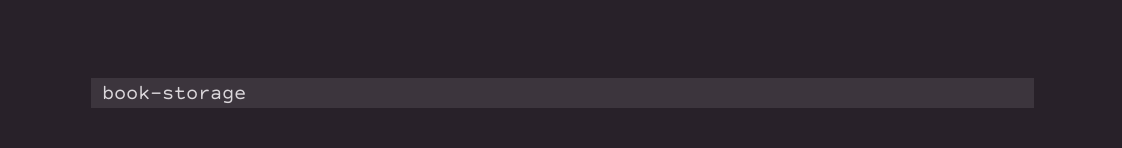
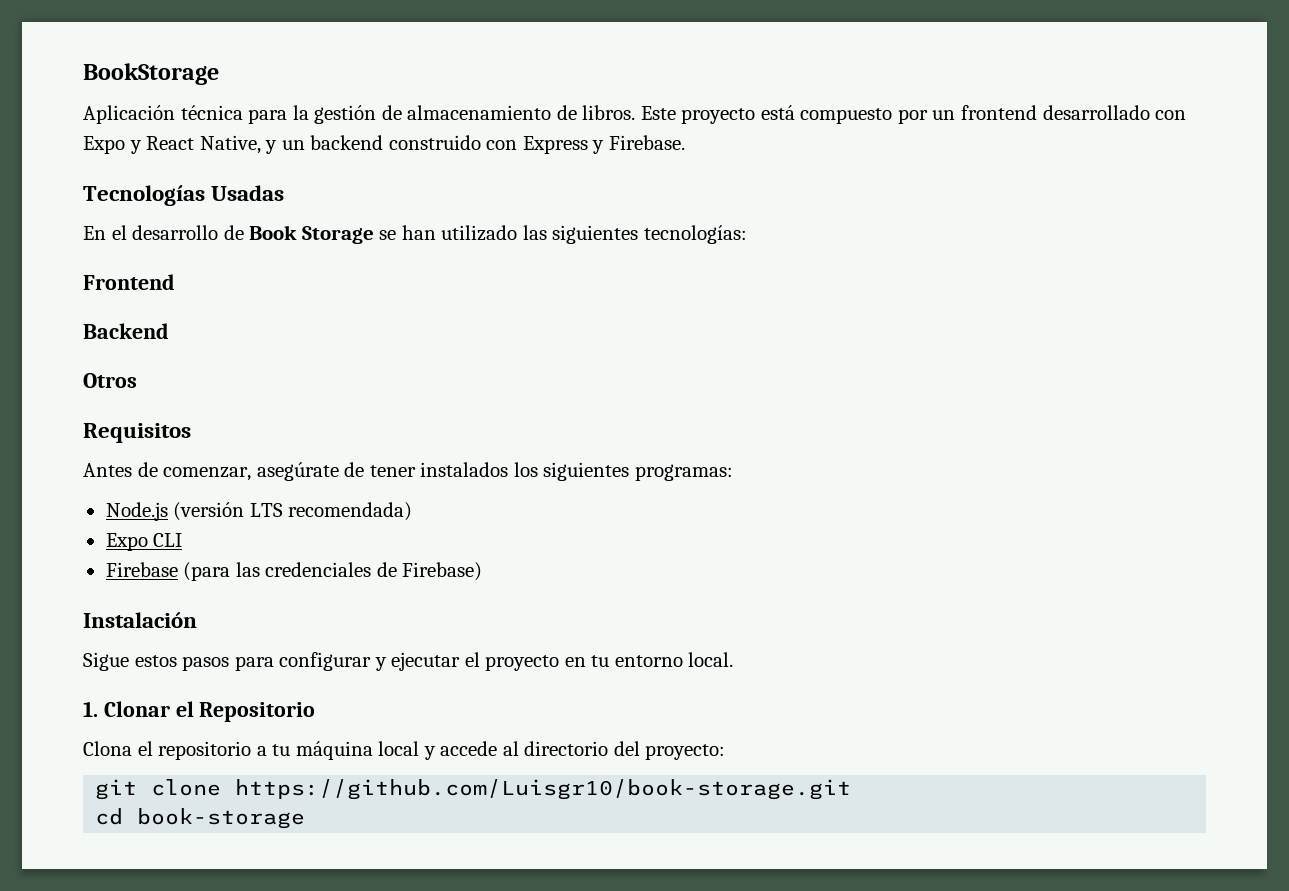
- book-storage
+ BookStorage
+ Aplicación técnica para la gestión de almacenamiento de libros. Este proyecto está compuesto por un frontend desarrollado con Expo y React Native, y un backend construido con Express y Firebase.
+ Tecnologías Usadas
+ En el desarrollo de Book Storage se han utilizado las siguientes tecnologías:
+ Frontend
+ Backend
+ Otros
+ Requisitos
+ Antes de comenzar, asegúrate de tener instalados los siguientes programas:
+ Node.js (versión LTS recomendada)
+ Expo CLI
+ Firebase (para las credenciales de Firebase)
+ Instalación
+ Sigue estos pasos para configurar y ejecutar el proyecto en tu entorno local.
+ 1. Clonar el Repositorio
+ Clona el repositorio a tu máquina local y accede al directorio del proyecto:
+ git clone https://github.com/Luisgr10/book-storage.git
+ cd book-storage

